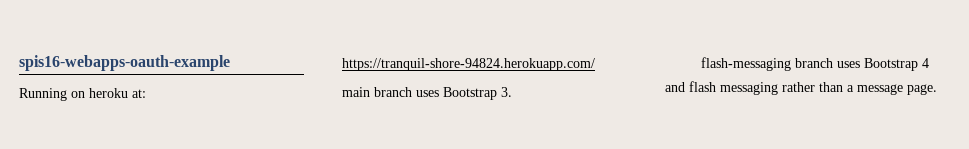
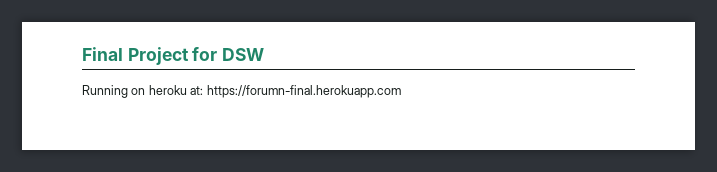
- spis16-webapps-oauth-example
+ Final Project for DSW
- Running on heroku at: https://tranquil-shore-94824.herokuapp.com/
- main branch uses Bootstrap 3.
- flash-messaging branch uses Bootstrap 4 and flash messaging rather than a message page.
+ Running on heroku at: https://forumn-final.herokuapp.com

